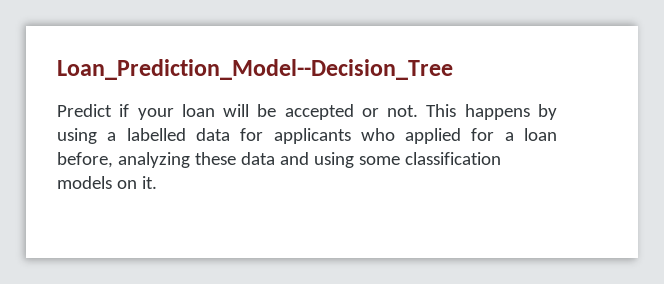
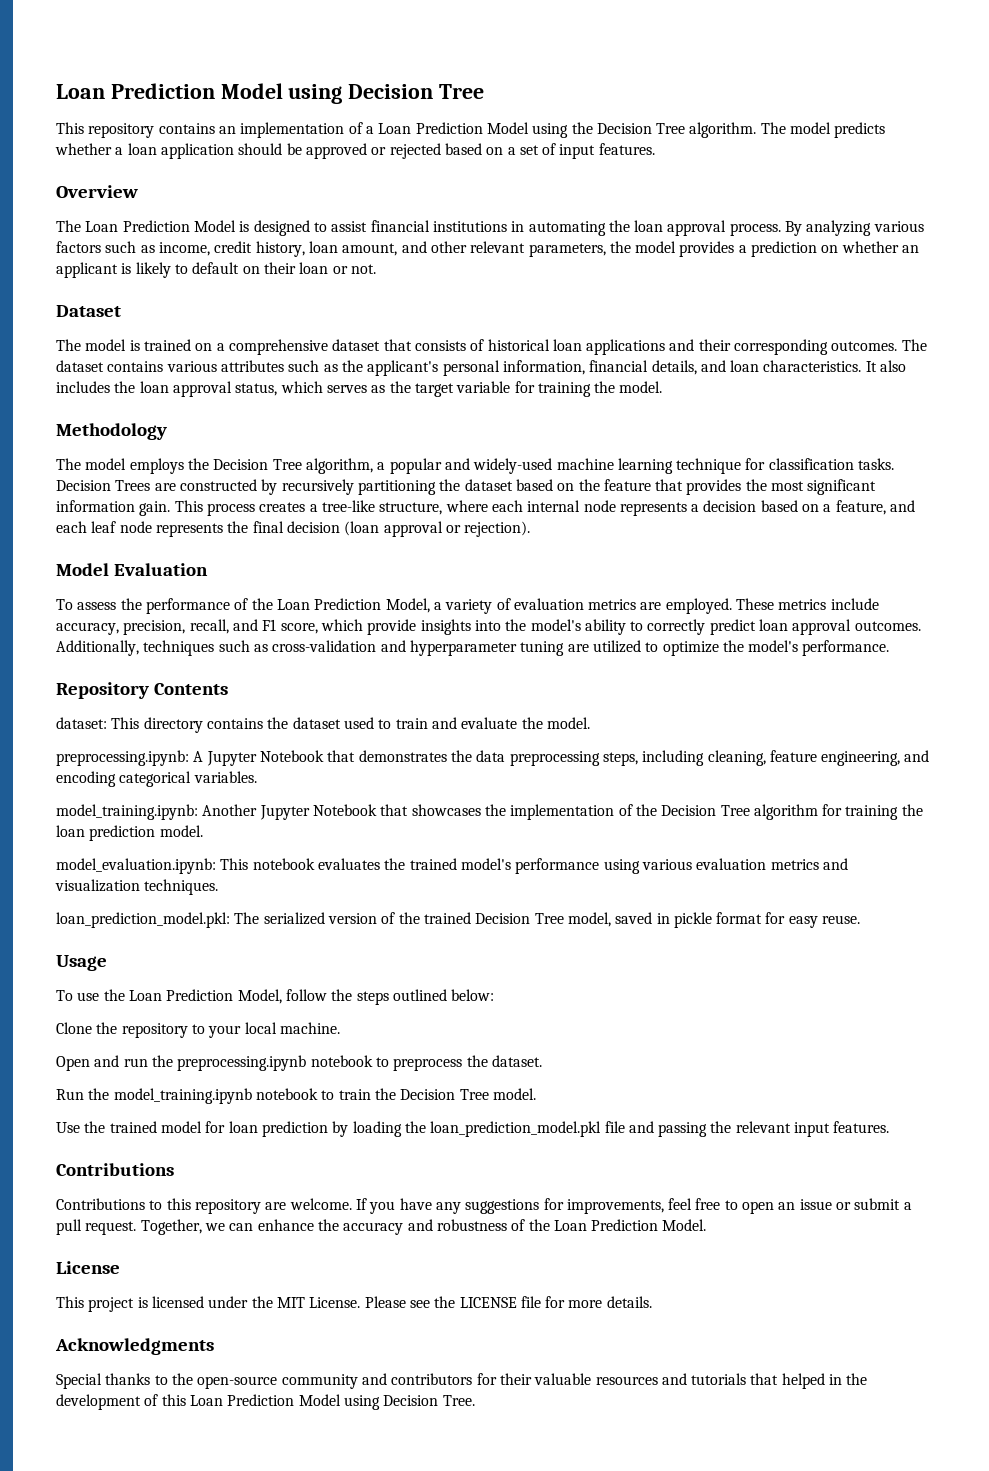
- Loan_Prediction_Model--Decision_Tree
- Predict if your loan will be accepted or not. This happens by using a labelled data for applicants who applied for a loan before, analyzing these data and using some classification models on it.
+ Loan Prediction Model using Decision Tree
+ This repository contains an implementation of a Loan Prediction Model using the Decision Tree algorithm. The model predicts whether a loan application should be approved or rejected based on a set of input features.
+ Overview
+ The Loan Prediction Model is designed to assist financial institutions in automating the loan approval process. By analyzing various factors such as income, credit history, loan amount, and other relevant parameters, the model provides a prediction on whether an applicant is likely to default on their loan or not.
+ Dataset
+ The model is trained on a comprehensive dataset that consists of historical loan applications and their corresponding outcomes. The dataset contains various attributes such as the applicant's personal information, financial details, and loan characteristics. It also includes the loan approval status, which serves as the target variable for training the model.
+ Methodology
+ The model employs the Decision Tree algorithm, a popular and widely-used machine learning technique for classification tasks. Decision Trees are constructed by recursively partitioning the dataset based on the feature that provides the most significant information gain. This process creates a tree-like structure, where each internal node represents a decision based on a feature, and each leaf node represents the final decision (loan approval or rejection).
+ Model Evaluation
+ To assess the performance of the Loan Prediction Model, a variety of evaluation metrics are employed. These metrics include accuracy, precision, recall, and F1 score, which provide insights into the model's ability to correctly predict loan approval outcomes. Additionally, techniques such as cross-validation and hyperparameter tuning are utilized to optimize the model's performance.
+ Repository Contents
+ dataset: This directory contains the dataset used to train and evaluate the model.
+ preprocessing.ipynb: A Jupyter Notebook that demonstrates the data preprocessing steps, including cleaning, feature engineering, and encoding categorical variables.
+ model_training.ipynb: Another Jupyter Notebook that showcases the implementation of the Decision Tree algorithm for training the loan prediction model.
+ model_evaluation.ipynb: This notebook evaluates the trained model's performance using various evaluation metrics and visualization techniques.
+ loan_prediction_model.pkl: The serialized version of the trained Decision Tree model, saved in pickle format for easy reuse.
+ Usage
+ To use the Loan Prediction Model, follow the steps outlined below:
+ Clone the repository to your local machine.
+ Open and run the preprocessing.ipynb notebook to preprocess the dataset.
+ Run the model_training.ipynb notebook to train the Decision Tree model.
+ Use the trained model for loan prediction by loading the loan_prediction_model.pkl file and passing the relevant input features.
+ Contributions
+ Contributions to this repository are welcome. If you have any suggestions for improvements, feel free to open an issue or submit a pull request. Together, we can enhance the accuracy and robustness of the Loan Prediction Model.
+ License
+ This project is licensed under the MIT License. Please see the LICENSE file for more details.
+ Acknowledgments
+ Special thanks to the open-source community and contributors for their valuable resources and tutorials that helped in the development of this Loan Prediction Model using Decision Tree.

